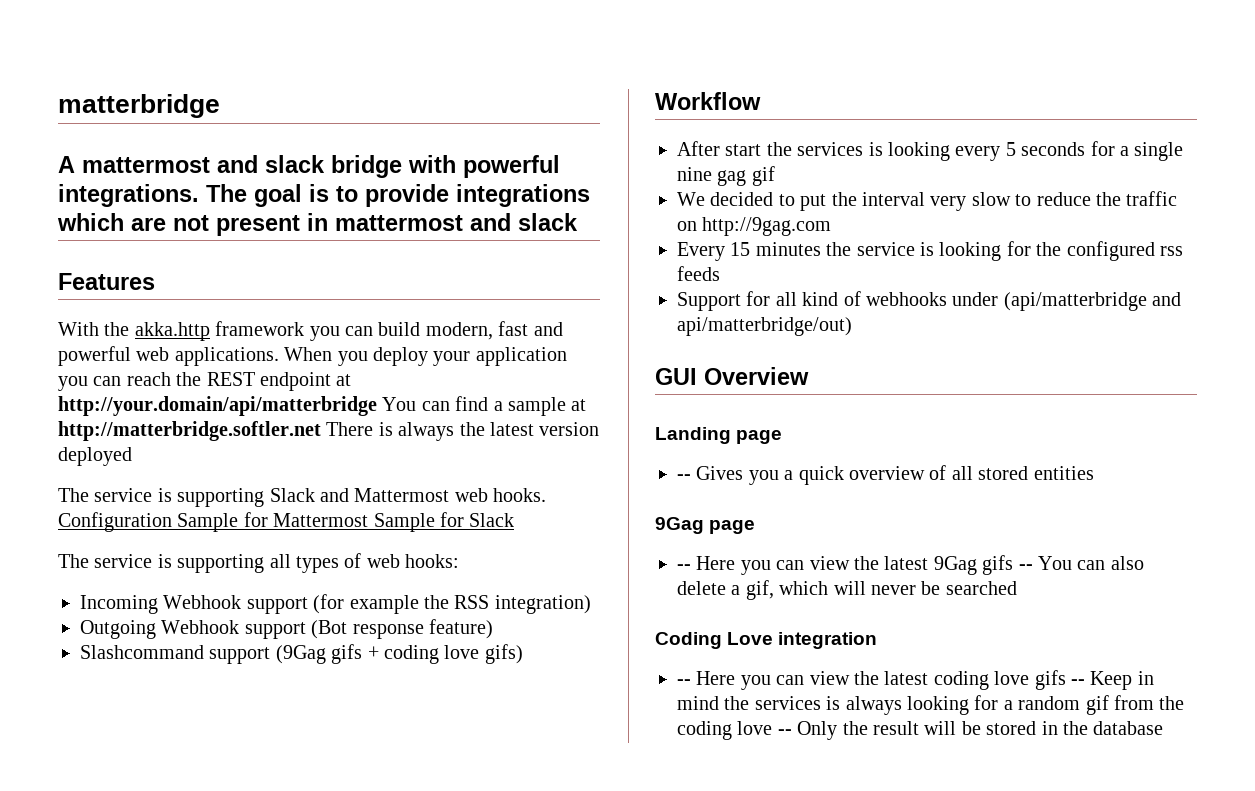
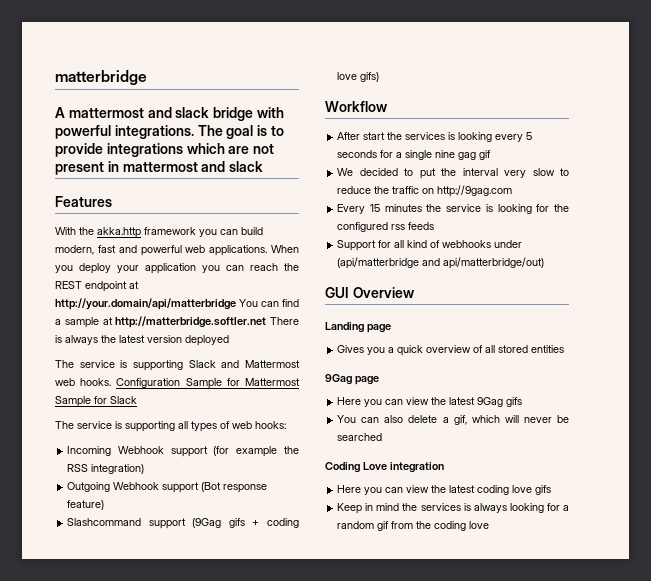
- -- Gives you a quick overview of all stored entities
+ Gives you a quick overview of all stored entities
- -- Here you can view the latest 9Gag gifs -- You can also delete a gif, which will never be searched
+ Here you can view the latest 9Gag gifs
+ You can also delete a gif, which will never be searched
- -- Here you can view the latest coding love gifs -- Keep in mind the services is always looking for a random gif from the coding love -- Only the result will be stored in the database
+ Here you can view the latest coding love gifs
+ Keep in mind the services is always looking for a random gif from the coding love

